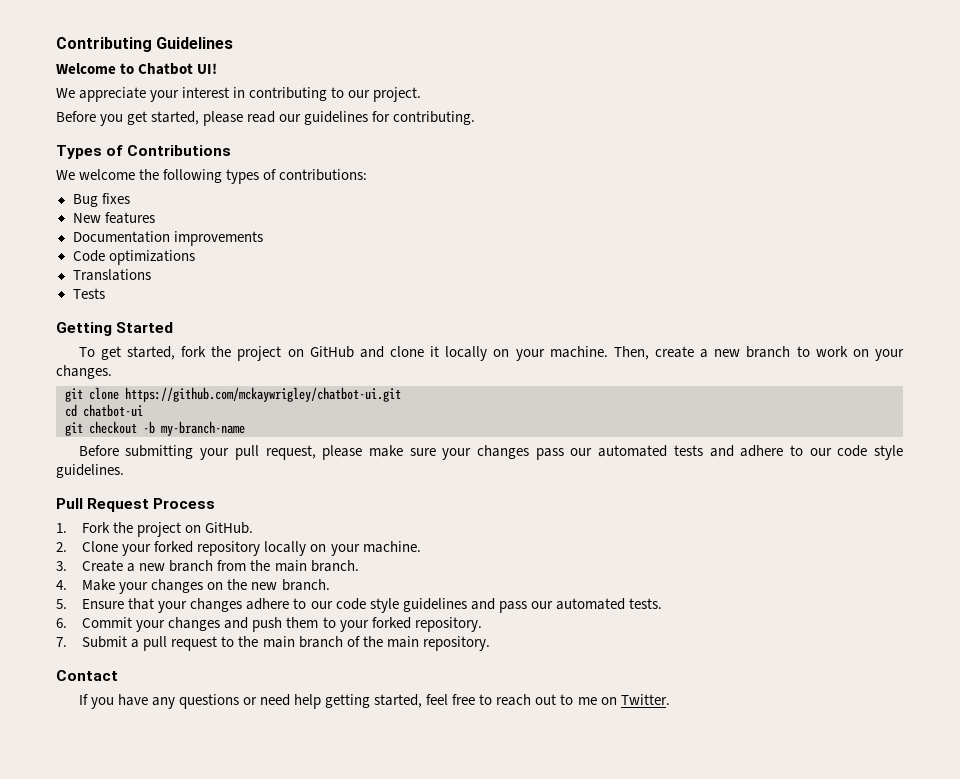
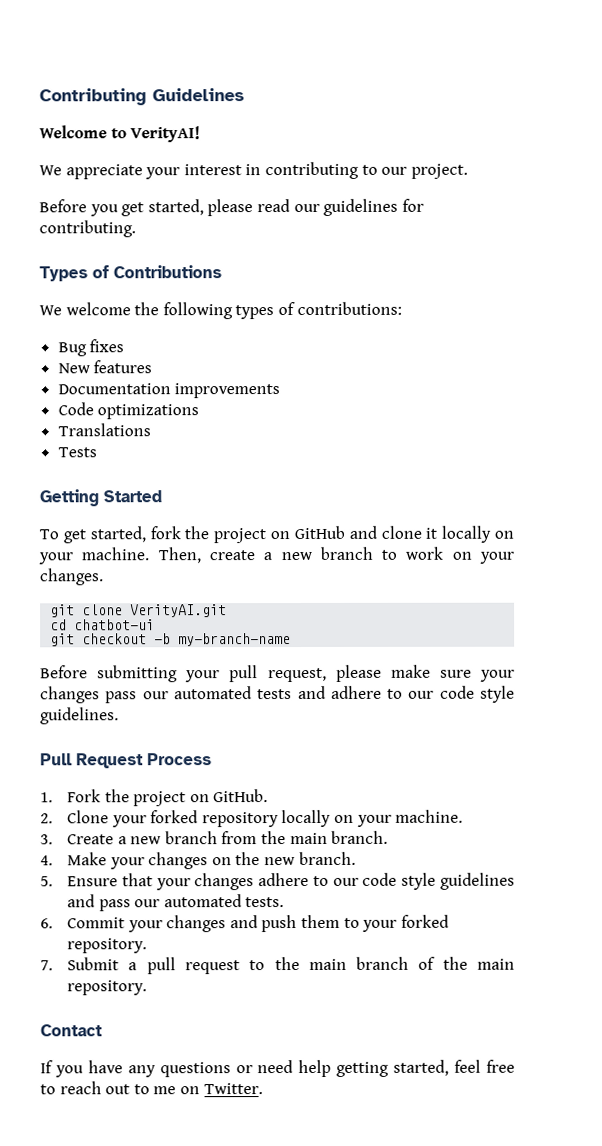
- Welcome to Chatbot UI!
+ Welcome to VerityAI!
- git clone https://github.com/mckaywrigley/chatbot-ui.git
+ git clone VerityAI.git

